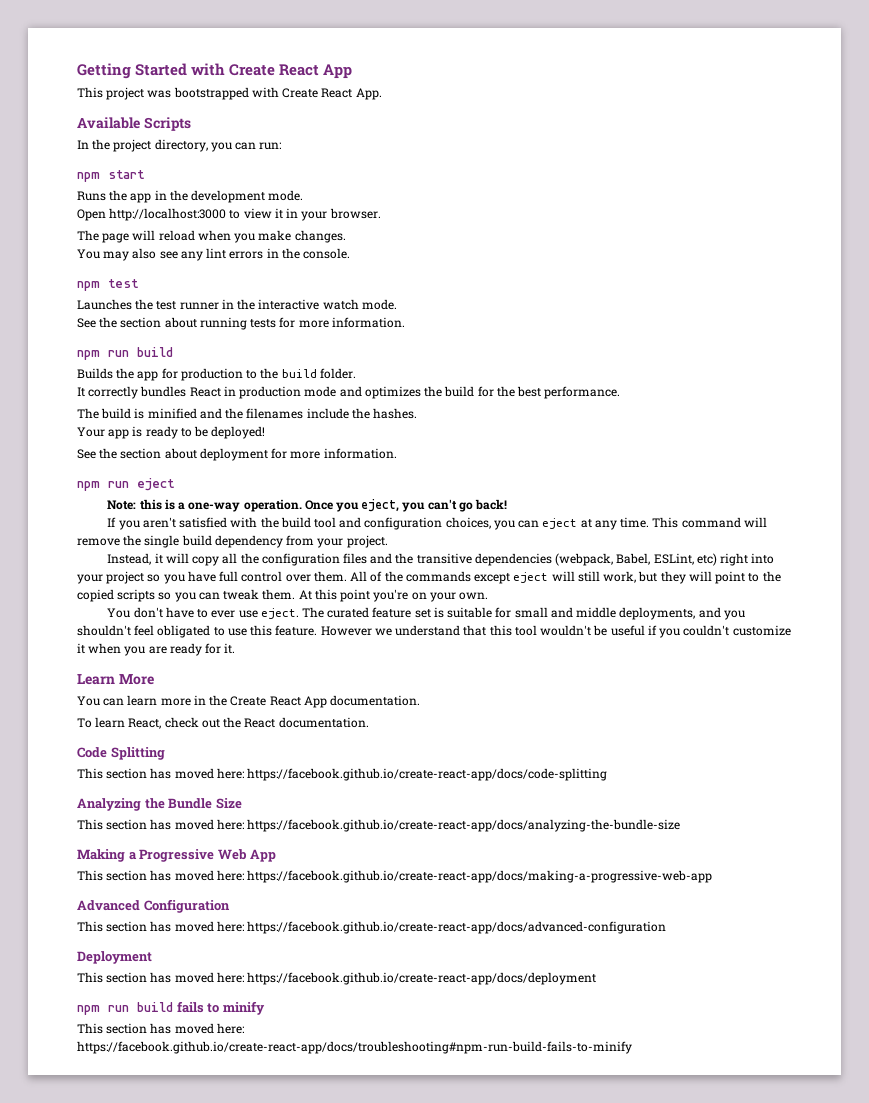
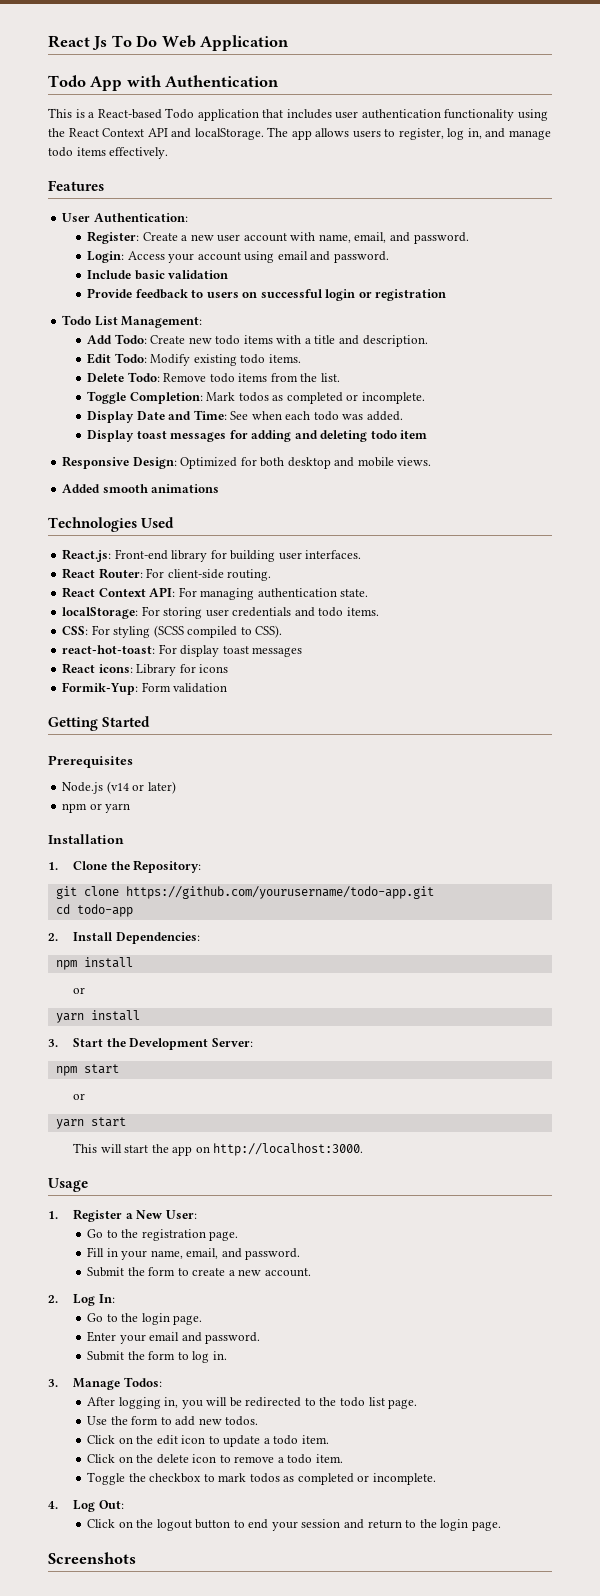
- Getting Started with Create React App
- This project was bootstrapped with Create React App.
- Available Scripts
- In the project directory, you can run:
+ React Js To Do Web Application
+ Todo App with Authentication
+ This is a React-based Todo application that includes user authentication functionality using the React Context API and localStorage. The app allows users to register, log in, and manage todo items effectively.
+ Features
+ User Authentication:
+ Register: Create a new user account with name, email, and password.
+ Login: Access your account using email and password.
+ Include basic validation
+ Provide feedback to users on successful login or registration
+ Todo List Management:
+ Add Todo: Create new todo items with a title and description.
+ Edit Todo: Modify existing todo items.
+ Delete Todo: Remove todo items from the list.
+ Toggle Completion: Mark todos as completed or incomplete.
+ Display Date and Time: See when each todo was added.
+ Display toast messages for adding and deleting todo item
+ Responsive Design: Optimized for both desktop and mobile views.
+ Added smooth animations
+ Technologies Used
+ React.js: Front-end library for building user interfaces.
+ React Router: For client-side routing.
+ React Context API: For managing authentication state.
+ localStorage: For storing user credentials and todo items.
+ CSS: For styling (SCSS compiled to CSS).
+ react-hot-toast: For display toast messages
+ React icons: Library for icons
+ Formik-Yup: Form validation
+ Getting Started
+ Prerequisites
+ Node.js (v14 or later)
+ npm or yarn
+ Installation
+ 1. Clone the Repository:
+ git clone https://github.com/yourusername/todo-app.git
+ cd todo-app
+ 2. Install Dependencies:
+ npm install
+ or
+ yarn install
+ 3. Start the Development Server:
  npm start
- Runs the app in the development mode.
- Open http://localhost:3000 to view it in your browser.
- The page will reload when you make changes.
- You may also see any lint errors in the console.
- npm test
- Launches the test runner in the interactive watch mode.
- See the section about running tests for more information.
- npm run build
- Builds the app for production to the build folder.
- It correctly bundles React in production mode and optimizes the build for the best performance.
- The build is minified and the filenames include the hashes.
- Your app is ready to be deployed!
- See the section about deployment for more information.
- npm run eject
- Note: this is a one-way operation. Once you eject, you can't go back!
- If you aren't satisfied with the build tool and configuration choices, you can eject at any time. This command will remove the single build dependency from your project.
- Instead, it will copy all the configuration files and the transitive dependencies (webpack, Babel, ESLint, etc) right into your project so you have full control over them. All of the commands except eject will still work, but they will point to the copied scripts so you can tweak them. At this point you're on your own.
- You don't have to ever use eject. The curated feature set is suitable for small and middle deployments, and you shouldn't feel obligated to use this feature. However we understand that this tool wouldn't be useful if you couldn't customize it when you are ready for it.
- Learn More
- You can learn more in the Create React App documentation.
- To learn React, check out the React documentation.
- Code Splitting
- This section has moved here: https://facebook.github.io/create-react-app/docs/code-splitting
- Analyzing the Bundle Size
- This section has moved here: https://facebook.github.io/create-react-app/docs/analyzing-the-bundle-size
- Making a Progressive Web App
- This section has moved here: https://facebook.github.io/create-react-app/docs/making-a-progressive-web-app
- Advanced Configuration
- This section has moved here: https://facebook.github.io/create-react-app/docs/advanced-configuration
- Deployment
- This section has moved here: https://facebook.github.io/create-react-app/docs/deployment
- npm run build fails to minify
- This section has moved here: https://facebook.github.io/create-react-app/docs/troubleshooting#npm-run-build-fails-to-minify
+ or
+ yarn start
+ This will start the app on http://localhost:3000.
+ Usage
+ 1. Register a New User:
+ Go to the registration page.
+ Fill in your name, email, and password.
+ Submit the form to create a new account.
+ 2. Log In:
+ Go to the login page.
+ Enter your email and password.
+ Submit the form to log in.
+ 3. Manage Todos:
+ After logging in, you will be redirected to the todo list page.
+ Use the form to add new todos.
+ Click on the edit icon to update a todo item.
+ Click on the delete icon to remove a todo item.
+ Toggle the checkbox to mark todos as completed or incomplete.
+ 4. Log Out:
+ Click on the logout button to end your session and return to the login page.
+ Screenshots

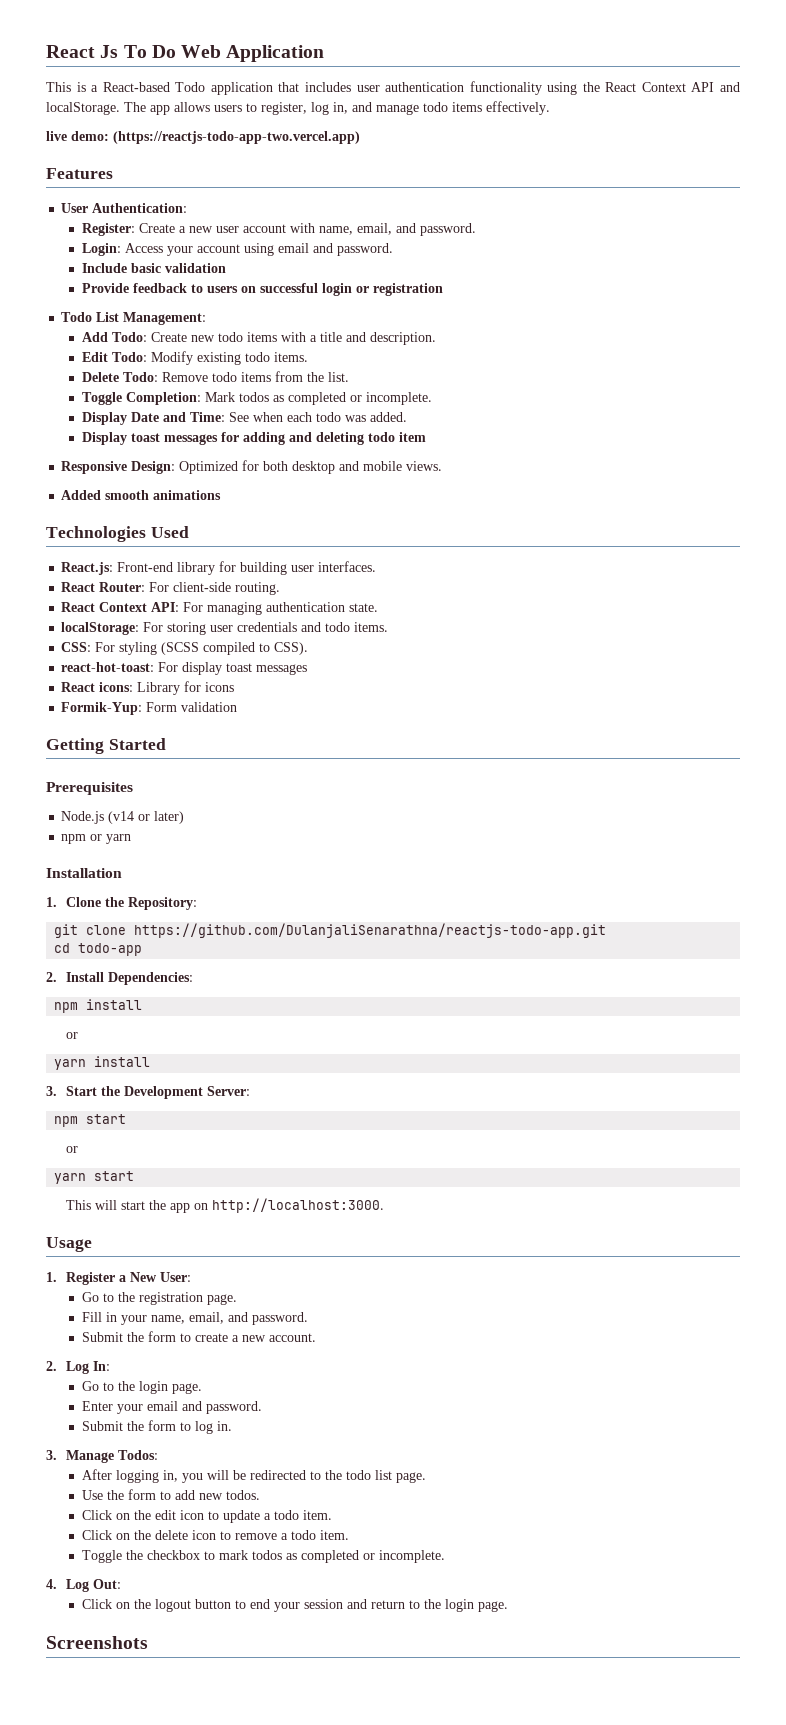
- Todo App with Authentication
+ live demo: (https://reactjs-todo-app-two.vercel.app)
- git clone https://github.com/yourusername/todo-app.git
+ git clone https://github.com/DulanjaliSenarathna/reactjs-todo-app.git

